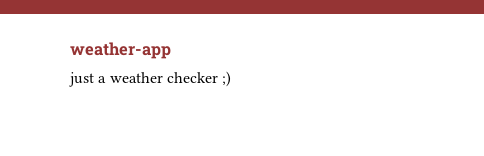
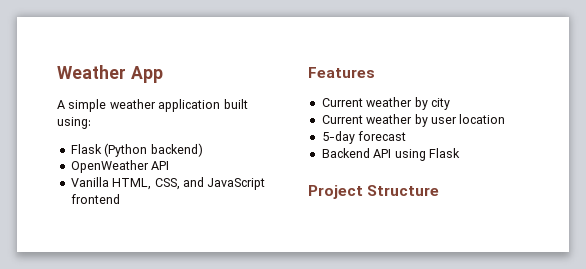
- weather-app
- just a weather checker ;)
+ Weather App
+ A simple weather application built using:
+ Flask (Python backend)
+ OpenWeather API
+ Vanilla HTML, CSS, and JavaScript frontend
+ Features
+ Current weather by city
+ Current weather by user location
+ 5-day forecast
+ Backend API using Flask
+ Project Structure

